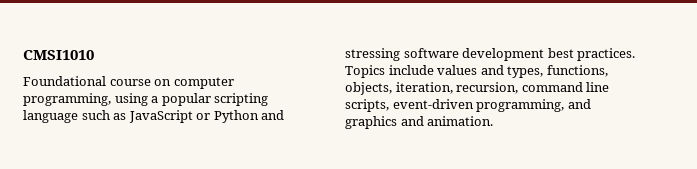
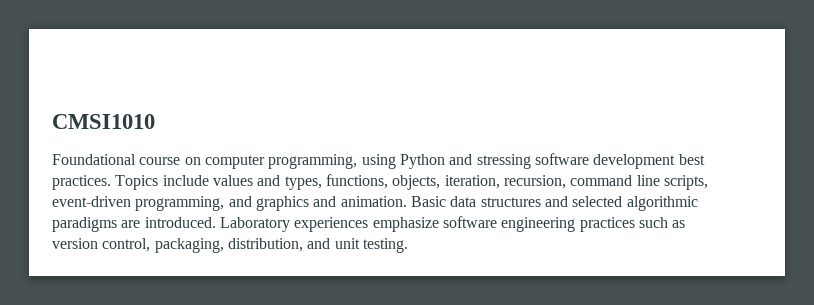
- Foundational course on computer programming, using a popular scripting language such as JavaScript or Python and stressing software development best practices.
+ Foundational course on computer programming, using Python and stressing software development best practices.
+ Basic data structures and selected algorithmic paradigms are introduced. Laboratory experiences emphasize software engineering practices such as version control, packaging, distribution, and unit testing.

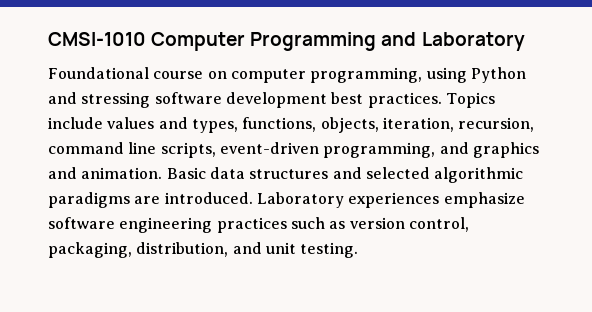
- CMSI1010
+ CMSI-1010 Computer Programming and Laboratory

